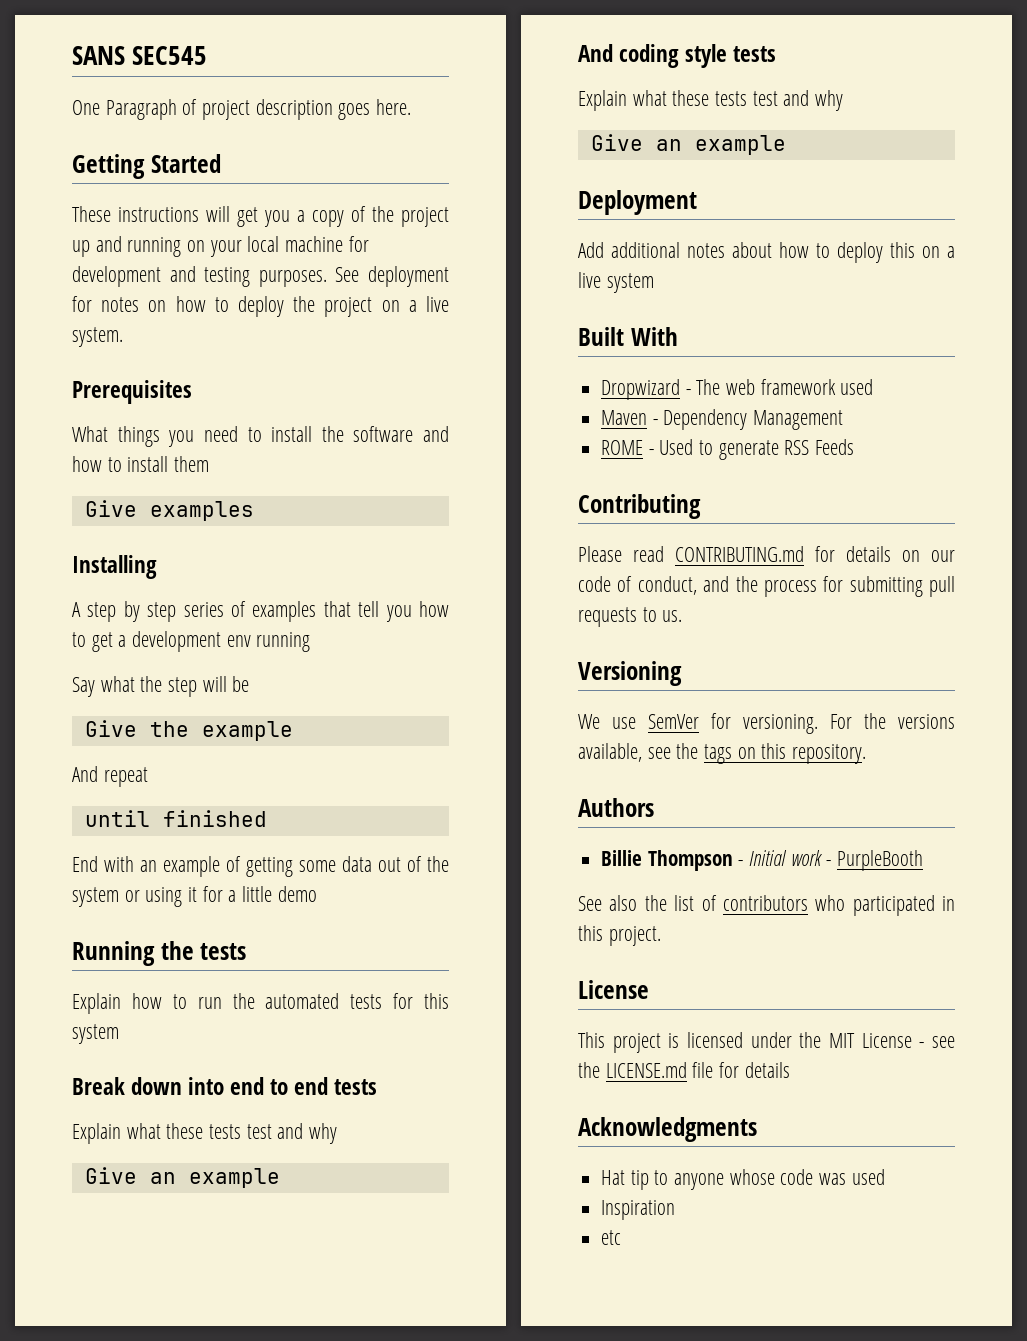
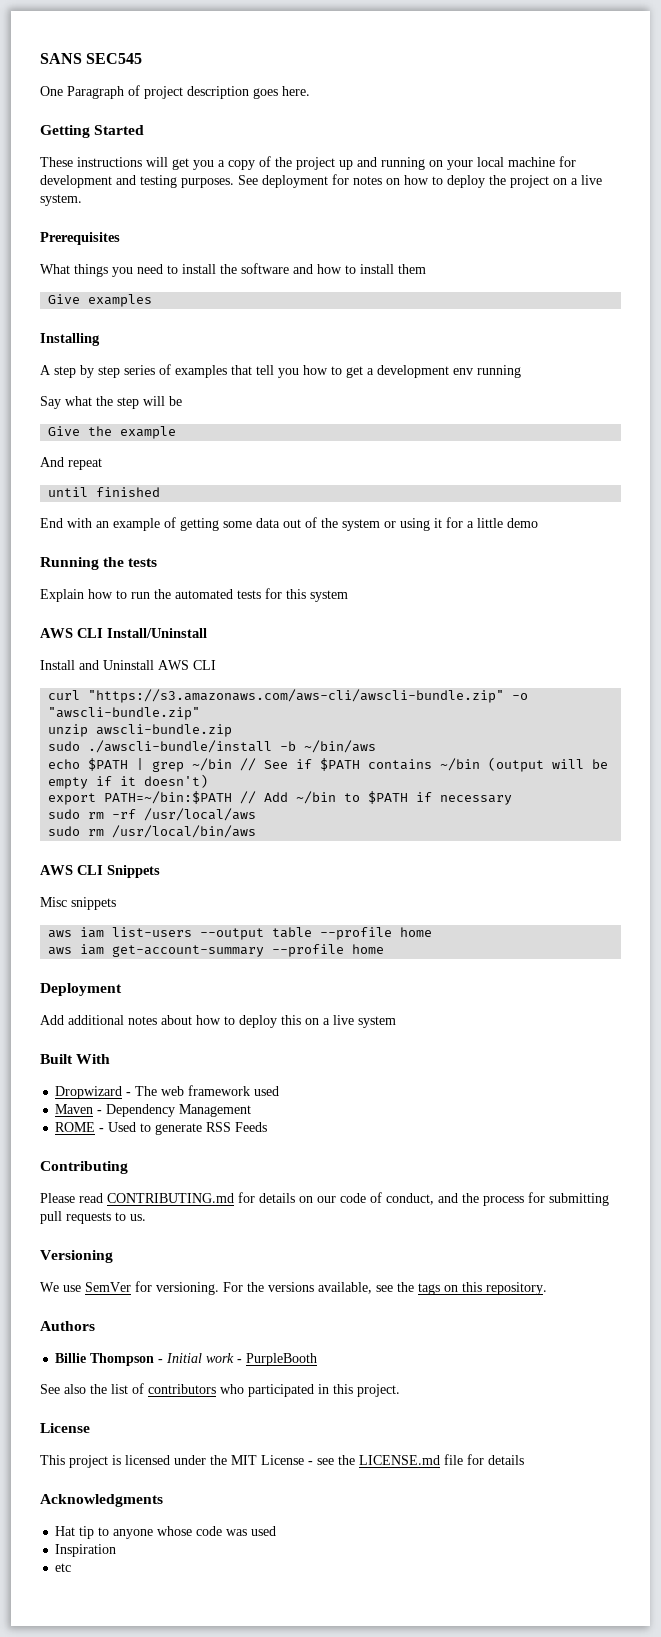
- Break down into end to end tests
- Explain what these tests test and why
- Give an example
- And coding style tests
- Explain what these tests test and why
- Give an example
+ AWS CLI Install/Uninstall
+ Install and Uninstall AWS CLI
+ curl "https://s3.amazonaws.com/aws-cli/awscli-bundle.zip" -o "awscli-bundle.zip"
+ unzip awscli-bundle.zip
+ sudo ./awscli-bundle/install -b ~/bin/aws
+ echo $PATH | grep ~/bin // See if $PATH contains ~/bin (output will be empty if it doesn't)
+ export PATH=~/bin:$PATH // Add ~/bin to $PATH if necessary
+ sudo rm -rf /usr/local/aws
+ sudo rm /usr/local/bin/aws
+ AWS CLI Snippets
+ Misc snippets
+ aws iam list-users --output table --profile home
+ aws iam get-account-summary --profile home

